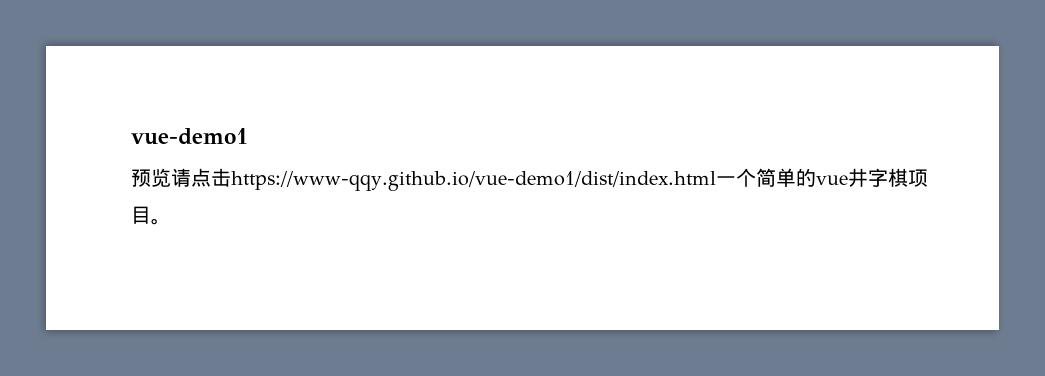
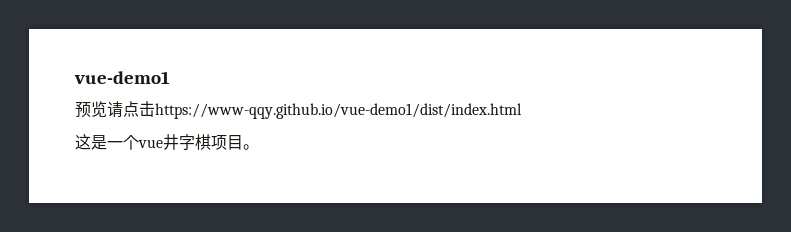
- 预览请点击https://www-qqy.github.io/vue-demo1/dist/index.html一个简单的vue井字棋项目。
+ 预览请点击https://www-qqy.github.io/vue-demo1/dist/index.html
+ 这是一个vue井字棋项目。

